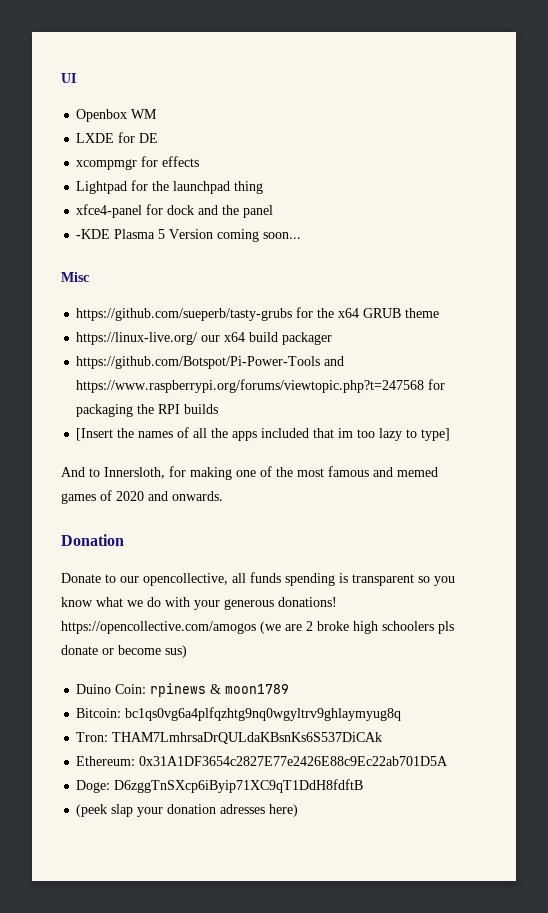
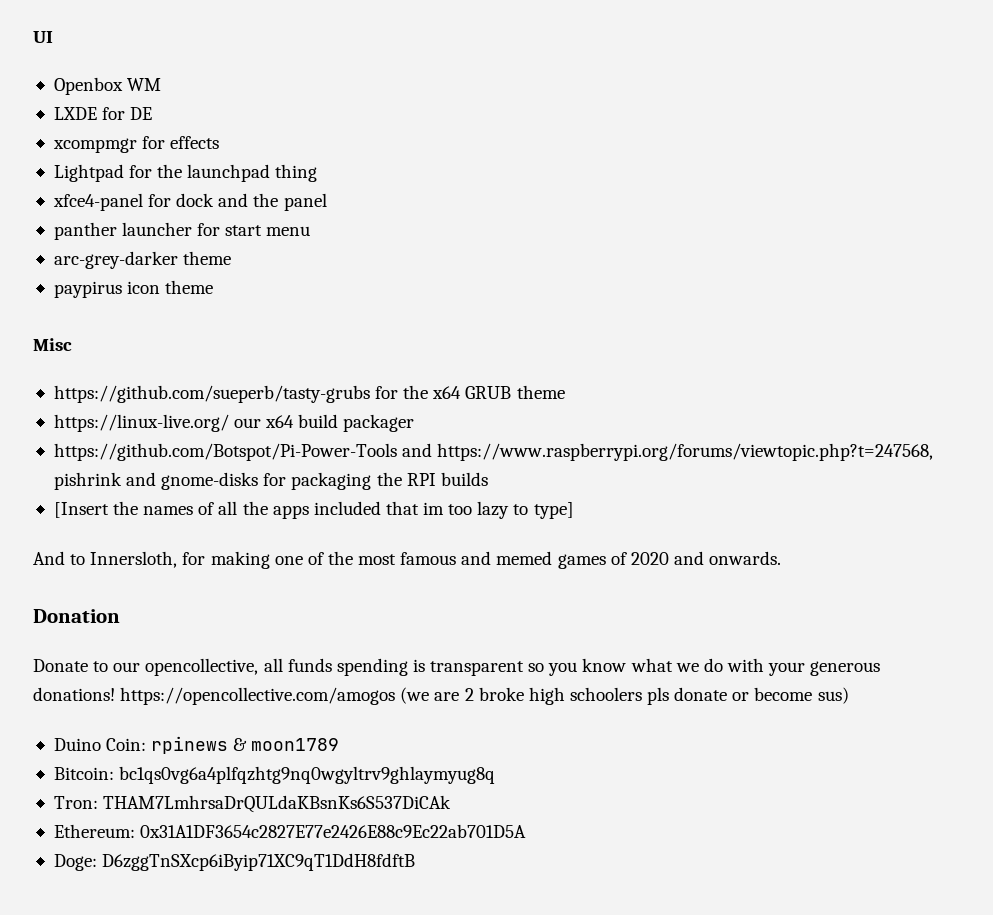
- -KDE Plasma 5 Version coming soon...
+ panther launcher for start menu
+ arc-grey-darker theme
+ paypirus icon theme
- https://github.com/Botspot/Pi-Power-Tools and https://www.raspberrypi.org/forums/viewtopic.php?t=247568 for packaging the RPI builds
+ https://github.com/Botspot/Pi-Power-Tools and https://www.raspberrypi.org/forums/viewtopic.php?t=247568, pishrink and gnome-disks for packaging the RPI builds
- (peek slap your donation adresses here)

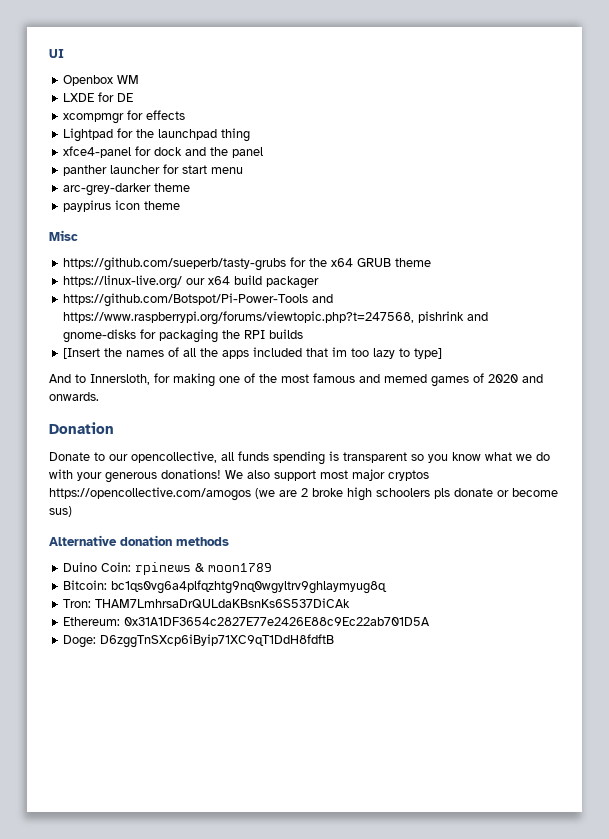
- Donate to our opencollective, all funds spending is transparent so you know what we do with your generous donations! https://opencollective.com/amogos (we are 2 broke high schoolers pls donate or become sus)
+ Donate to our opencollective, all funds spending is transparent so you know what we do with your generous donations! We also support most major cryptos https://opencollective.com/amogos (we are 2 broke high schoolers pls donate or become sus)
+ Alternative donation methods

